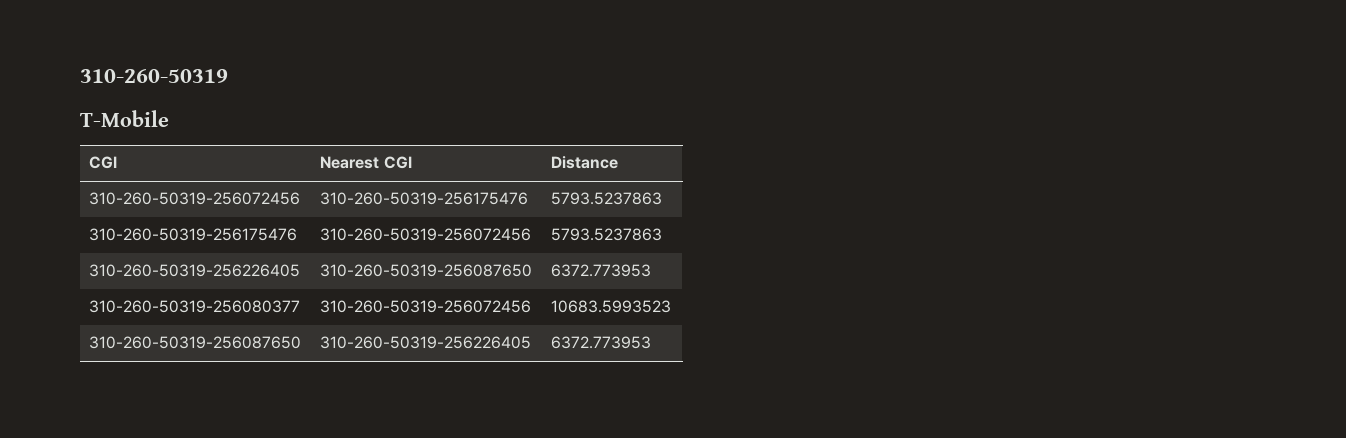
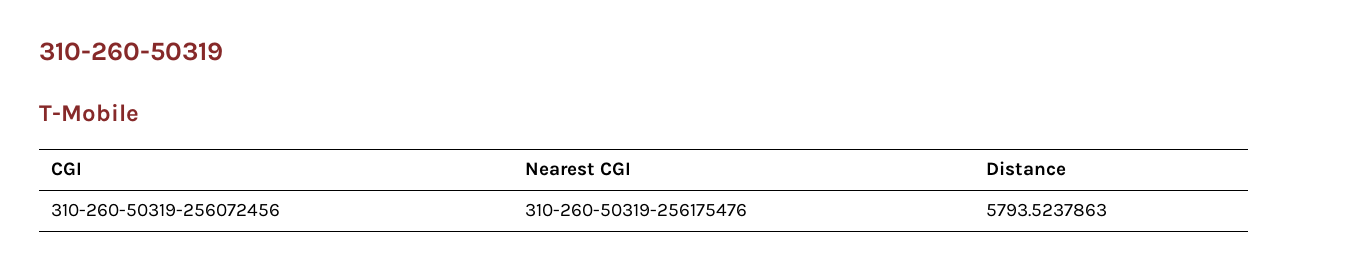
- 310-260-50319-256175476 | 310-260-50319-256072456 | 5793.5237863
- 310-260-50319-256226405 | 310-260-50319-256087650 | 6372.773953
- 310-260-50319-256080377 | 310-260-50319-256072456 | 10683.5993523
- 310-260-50319-256087650 | 310-260-50319-256226405 | 6372.773953

